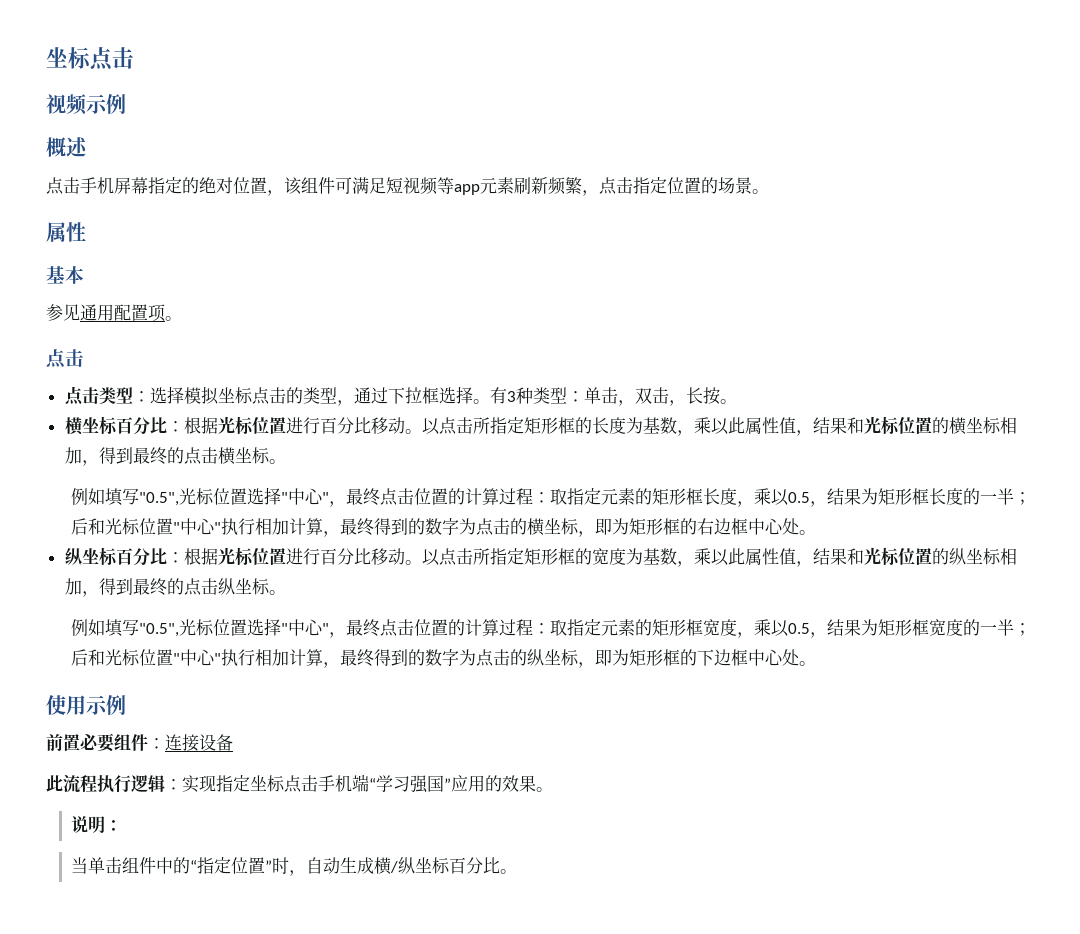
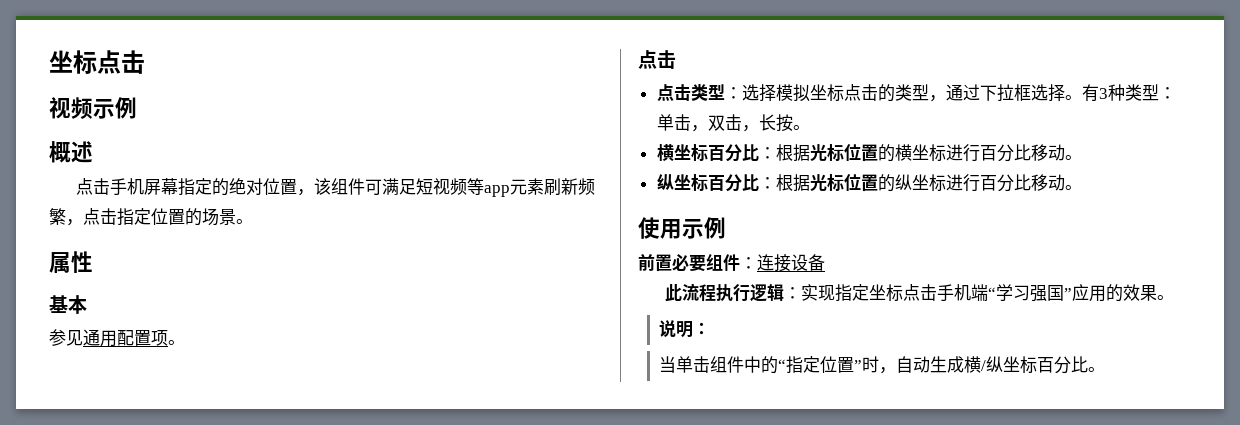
- 横坐标百分比：根据光标位置进行百分比移动。以点击所指定矩形框的长度为基数，乘以此属性值，结果和光标位置的横坐标相加，得到最终的点击横坐标。
- 例如填写"0.5",光标位置选择"中心"，最终点击位置的计算过程：取指定元素的矩形框长度，乘以0.5，结果为矩形框长度的一半；后和光标位置"中心"执行相加计算，最终得到的数字为点击的横坐标，即为矩形框的右边框中心处。
+ 横坐标百分比：根据光标位置的横坐标进行百分比移动。
- 纵坐标百分比：根据光标位置进行百分比移动。以点击所指定矩形框的宽度为基数，乘以此属性值，结果和光标位置的纵坐标相加，得到最终的点击纵坐标。
- 例如填写"0.5",光标位置选择"中心"，最终点击位置的计算过程：取指定元素的矩形框宽度，乘以0.5，结果为矩形框宽度的一半；后和光标位置"中心"执行相加计算，最终得到的数字为点击的纵坐标，即为矩形框的下边框中心处。
+ 纵坐标百分比：根据光标位置的纵坐标进行百分比移动。

